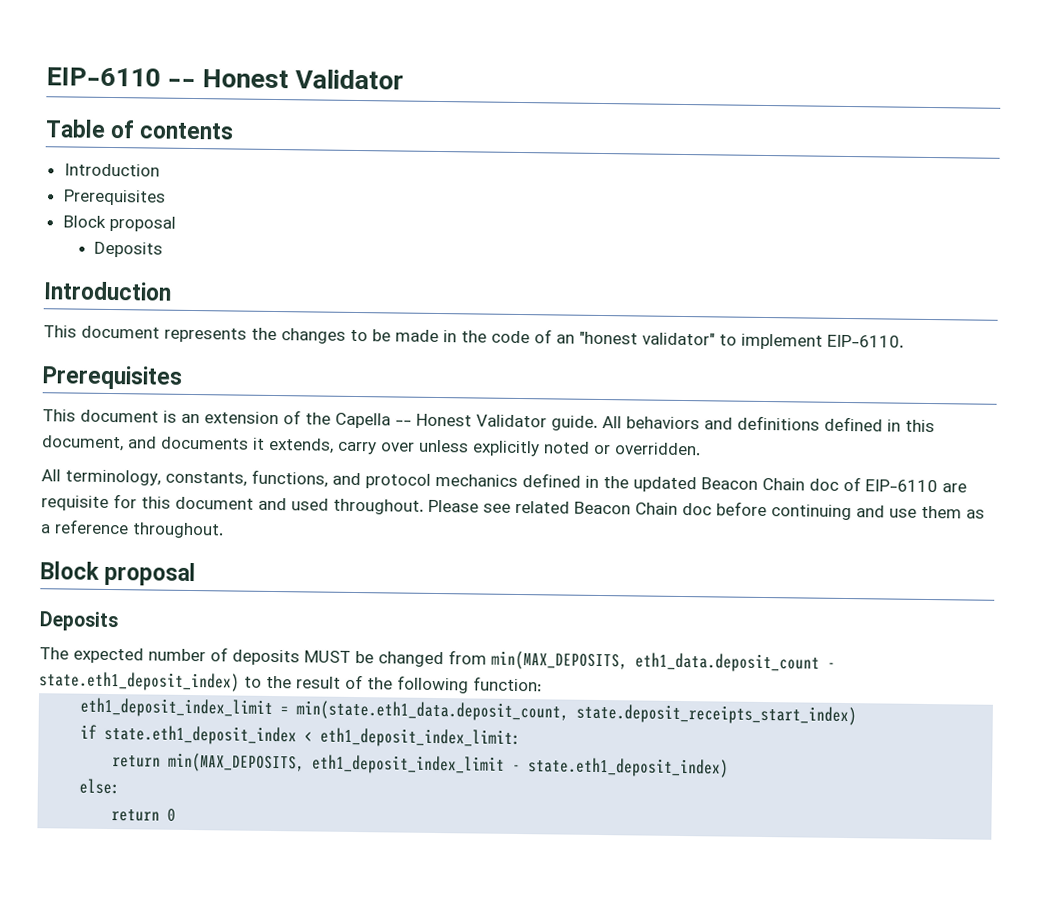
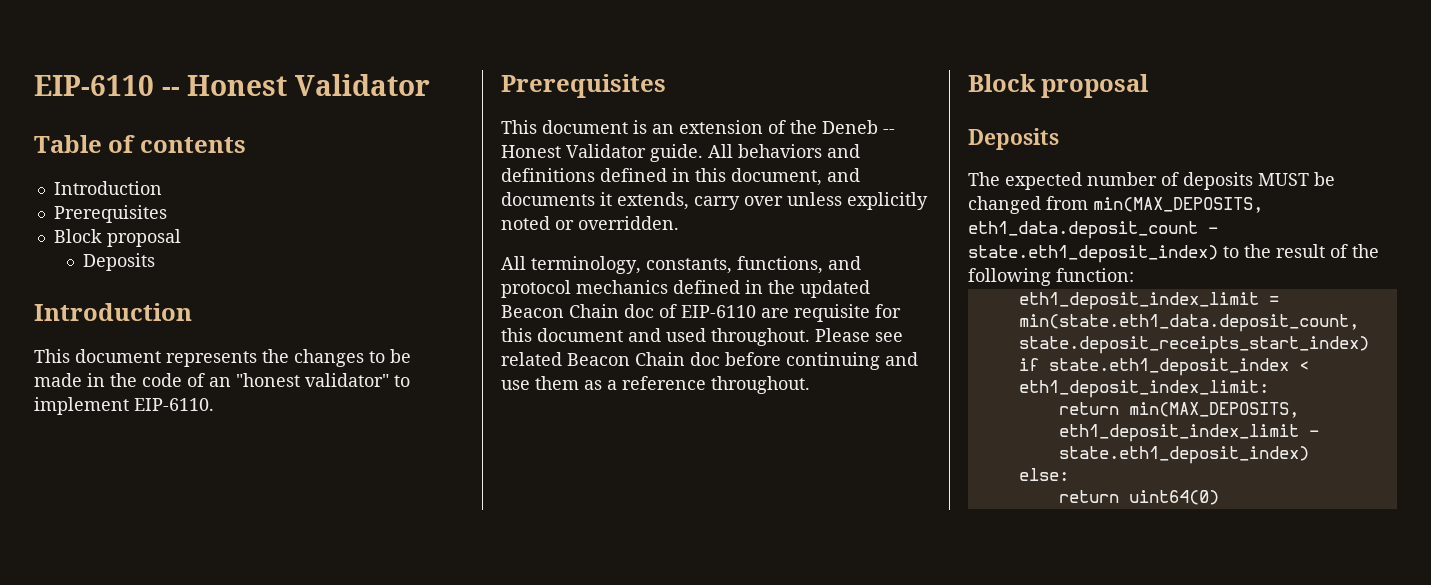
- This document is an extension of the Capella -- Honest Validator guide.
+ This document is an extension of the Deneb -- Honest Validator guide.
- return 0
+ return uint64(0)

